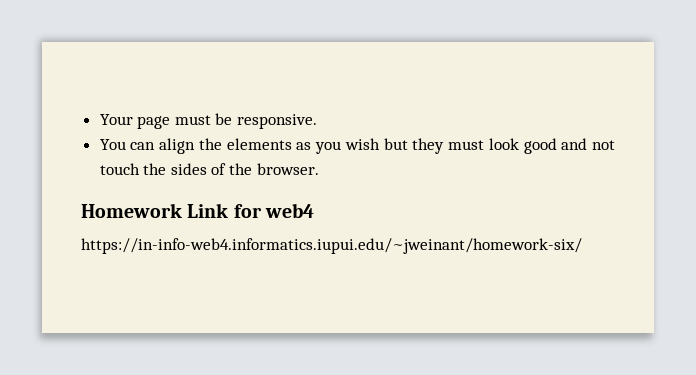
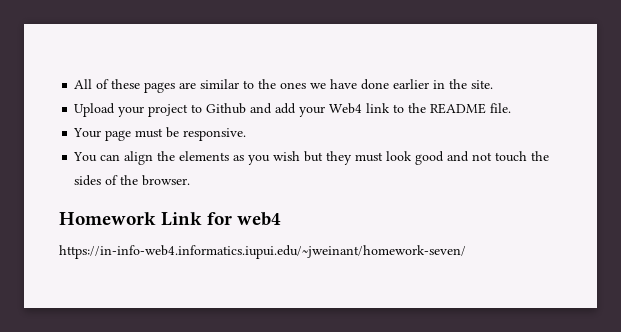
+ All of these pages are similar to the ones we have done earlier in the site.
+ Upload your project to Github and add your Web4 link to the README file.
- https://in-info-web4.informatics.iupui.edu/~jweinant/homework-six/
+ https://in-info-web4.informatics.iupui.edu/~jweinant/homework-seven/

